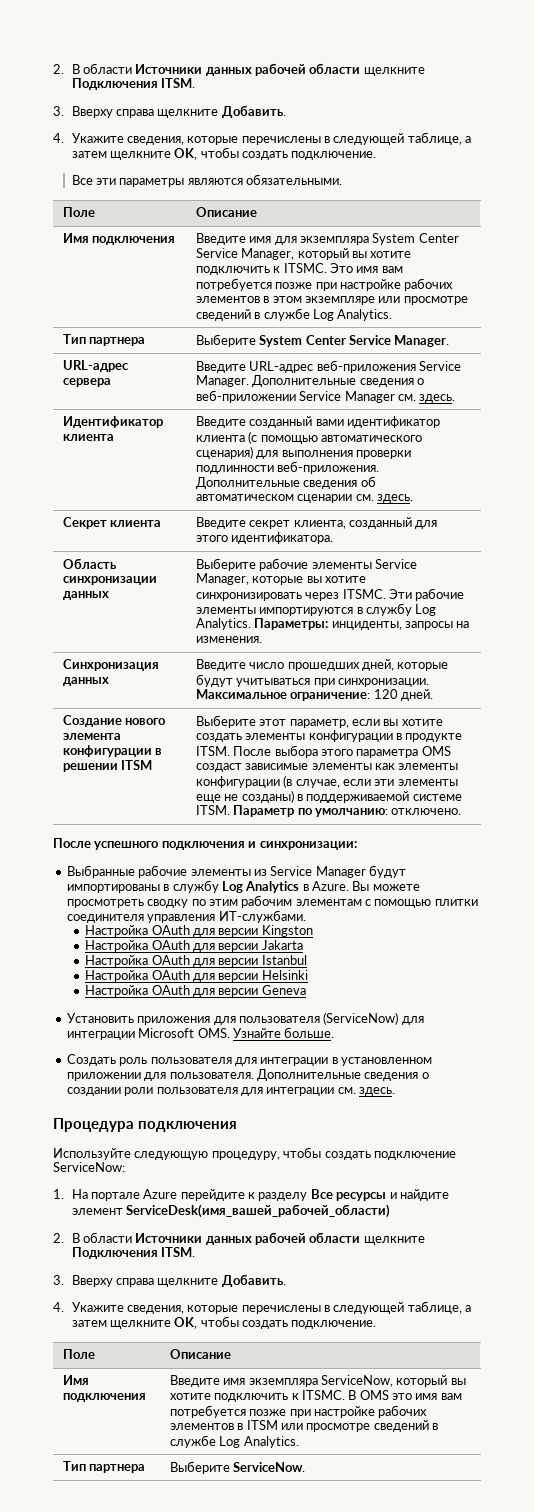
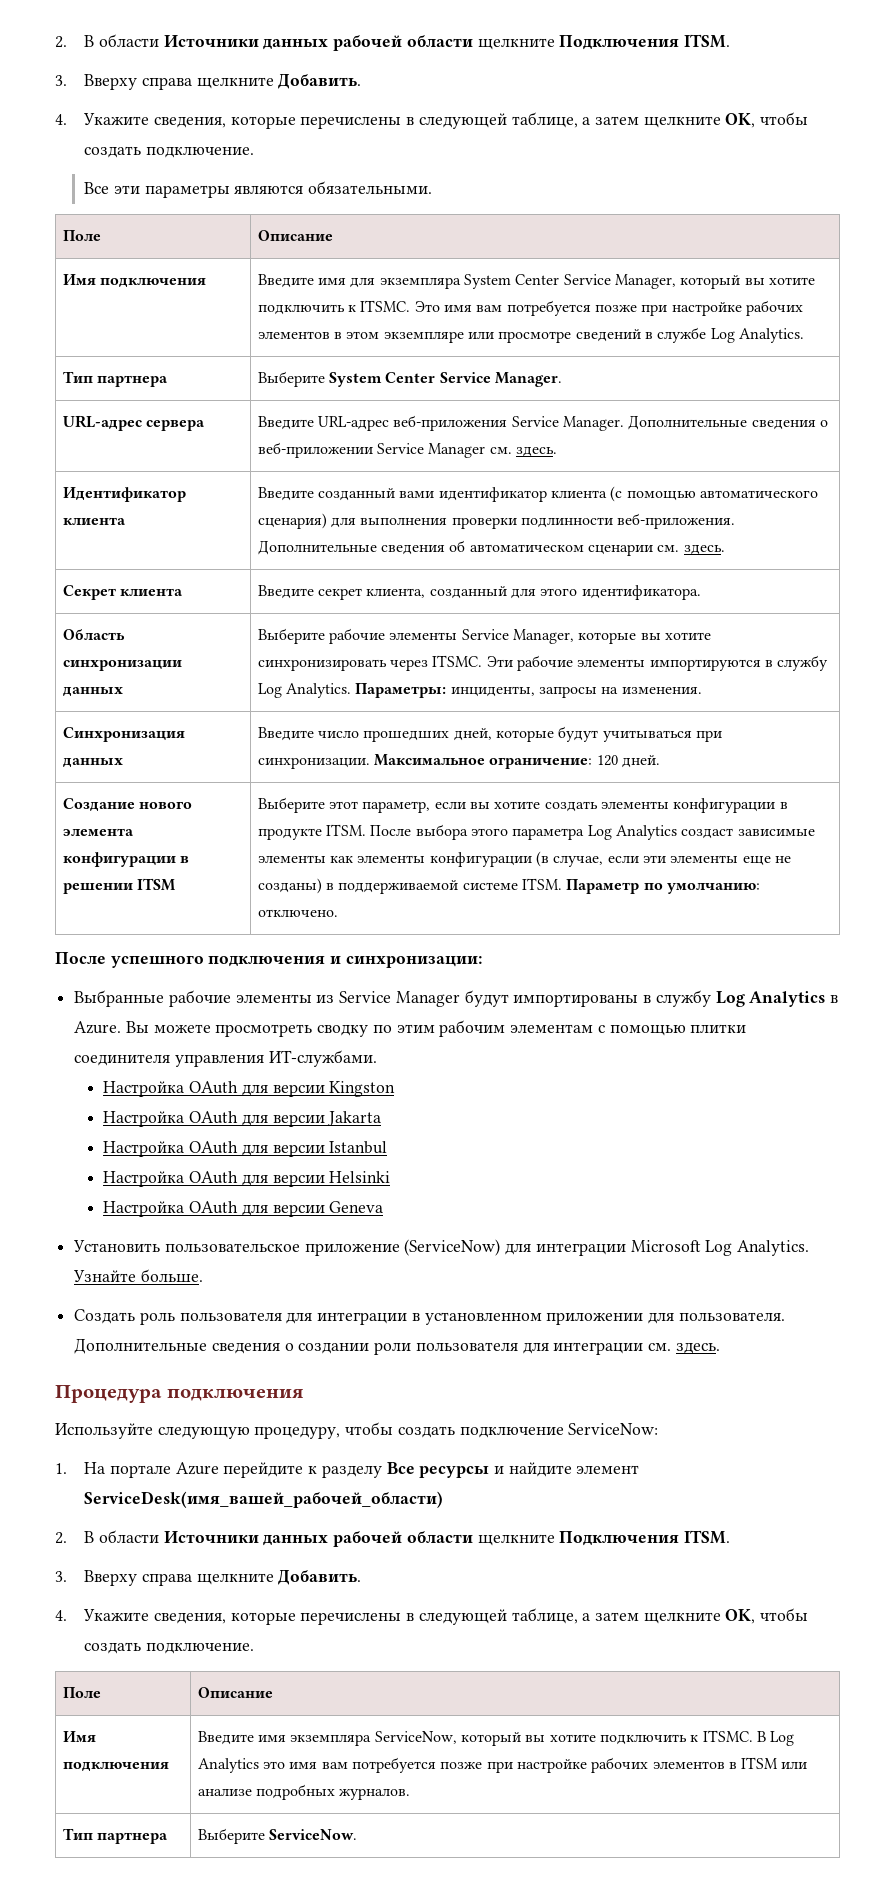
- После выбора этого параметра OMS создаст зависимые элементы как элементы конфигурации (в случае, если эти элементы еще не созданы) в поддерживаемой системе ITSM.
+ После выбора этого параметра Log Analytics создаст зависимые элементы как элементы конфигурации (в случае, если эти элементы еще не созданы) в поддерживаемой системе ITSM.
- Установить приложения для пользователя (ServiceNow) для интеграции Microsoft OMS. Узнайте больше.
+ Установить пользовательское приложение (ServiceNow) для интеграции Microsoft Log Analytics. Узнайте больше.
- Имя подключения | Введите имя экземпляра ServiceNow, который вы хотите подключить к ITSMC. В OMS это имя вам потребуется позже при настройке рабочих элементов в ITSM или просмотре сведений в службе Log Analytics.
+ Имя подключения | Введите имя экземпляра ServiceNow, который вы хотите подключить к ITSMC. В Log Analytics это имя вам потребуется позже при настройке рабочих элементов в ITSM или анализе подробных журналов.

